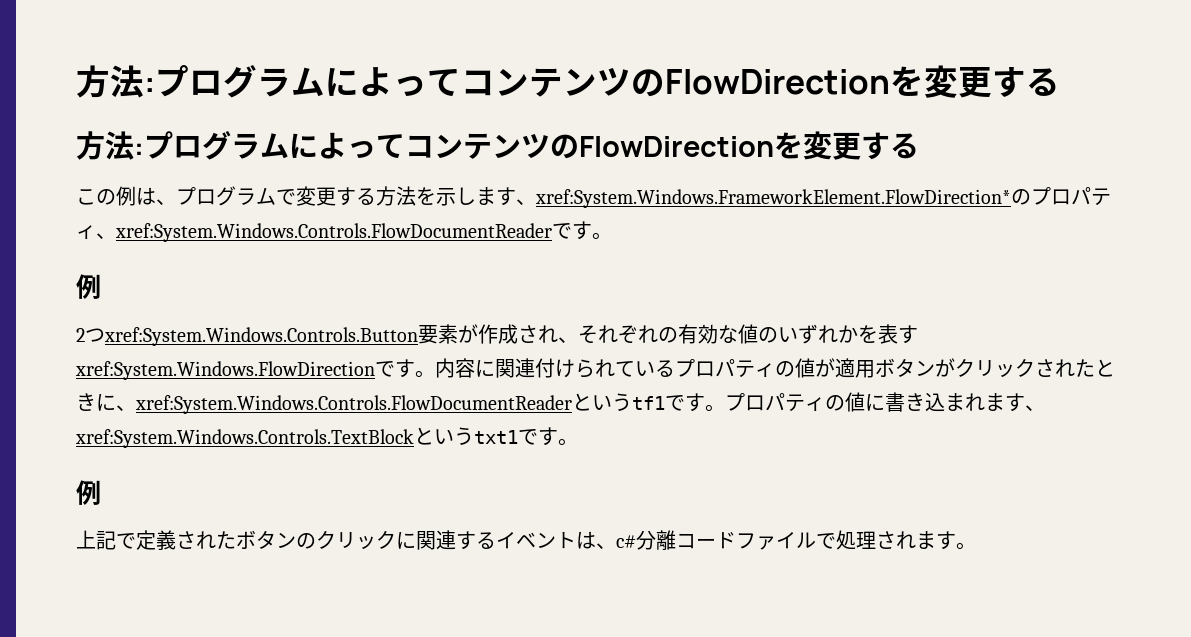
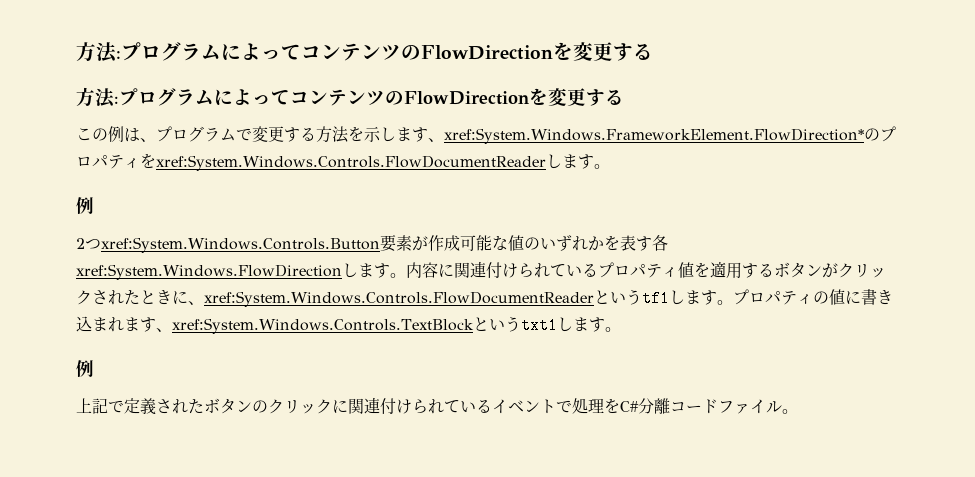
- この例は、プログラムで変更する方法を示します、xref:System.Windows.FrameworkElement.FlowDirection*のプロパティ、xref:System.Windows.Controls.FlowDocumentReaderです。
+ この例は、プログラムで変更する方法を示します、xref:System.Windows.FrameworkElement.FlowDirection*のプロパティをxref:System.Windows.Controls.FlowDocumentReaderします。
- 2つxref:System.Windows.Controls.Button要素が作成され、それぞれの有効な値のいずれかを表すxref:System.Windows.FlowDirectionです。
+ 2つxref:System.Windows.Controls.Button要素が作成可能な値のいずれかを表す各xref:System.Windows.FlowDirectionします。
- 内容に関連付けられているプロパティの値が適用ボタンがクリックされたときに、xref:System.Windows.Controls.FlowDocumentReaderというtf1です。
+ 内容に関連付けられているプロパティ値を適用するボタンがクリックされたときに、xref:System.Windows.Controls.FlowDocumentReaderというtf1します。
- プロパティの値に書き込まれます、xref:System.Windows.Controls.TextBlockというtxt1です。
+ プロパティの値に書き込まれます、xref:System.Windows.Controls.TextBlockというtxt1します。
- 上記で定義されたボタンのクリックに関連するイベントは、c#分離コードファイルで処理されます。
+ 上記で定義されたボタンのクリックに関連付けられているイベントで処理をC#分離コードファイル。

